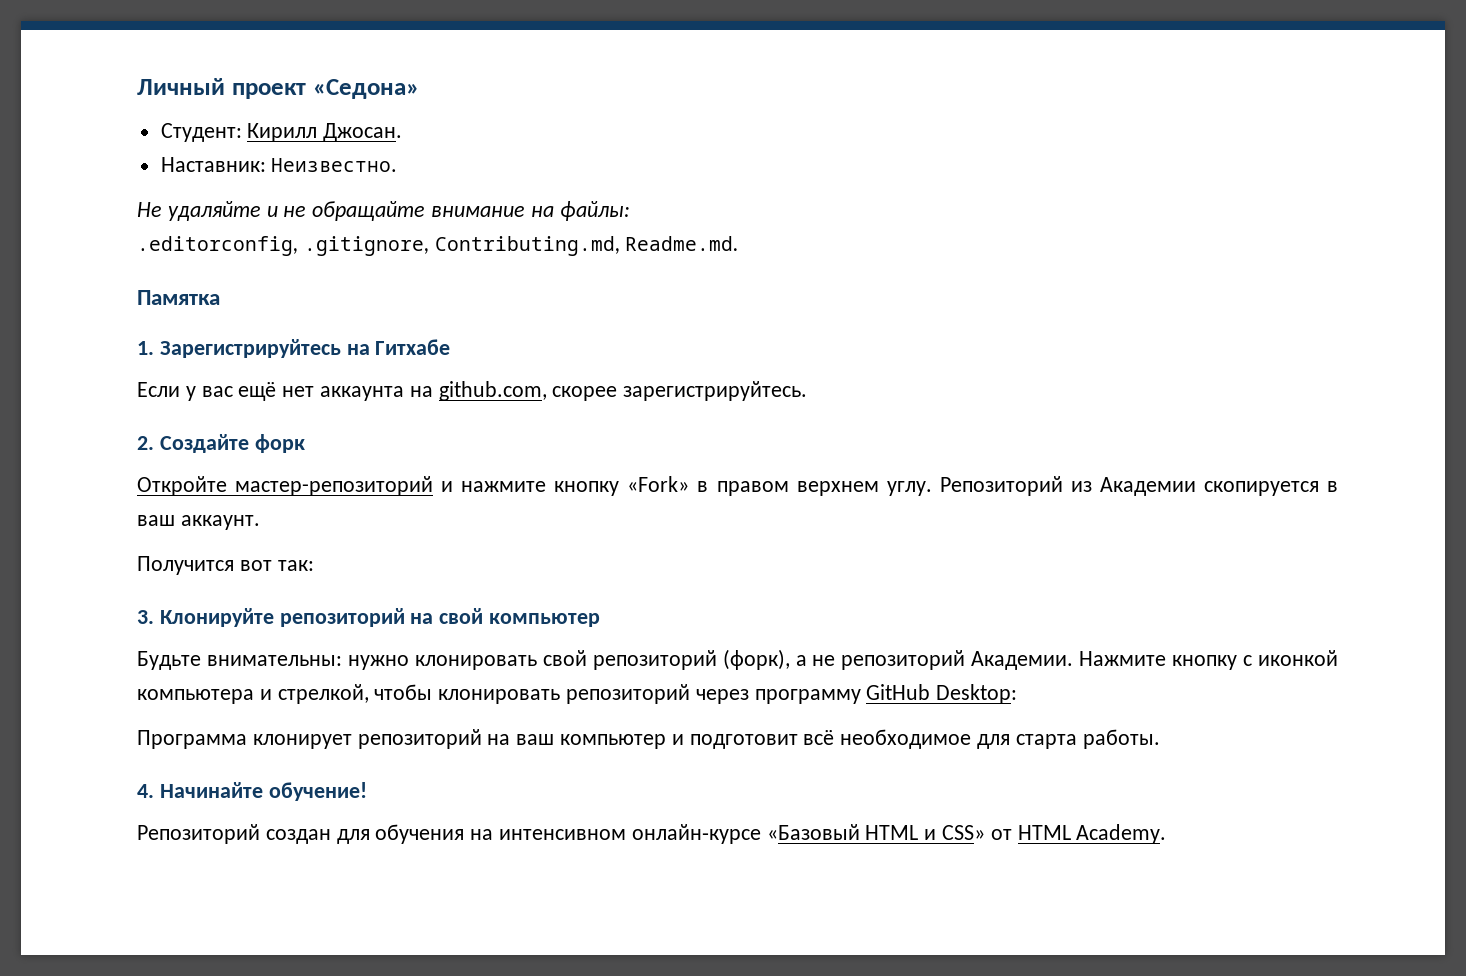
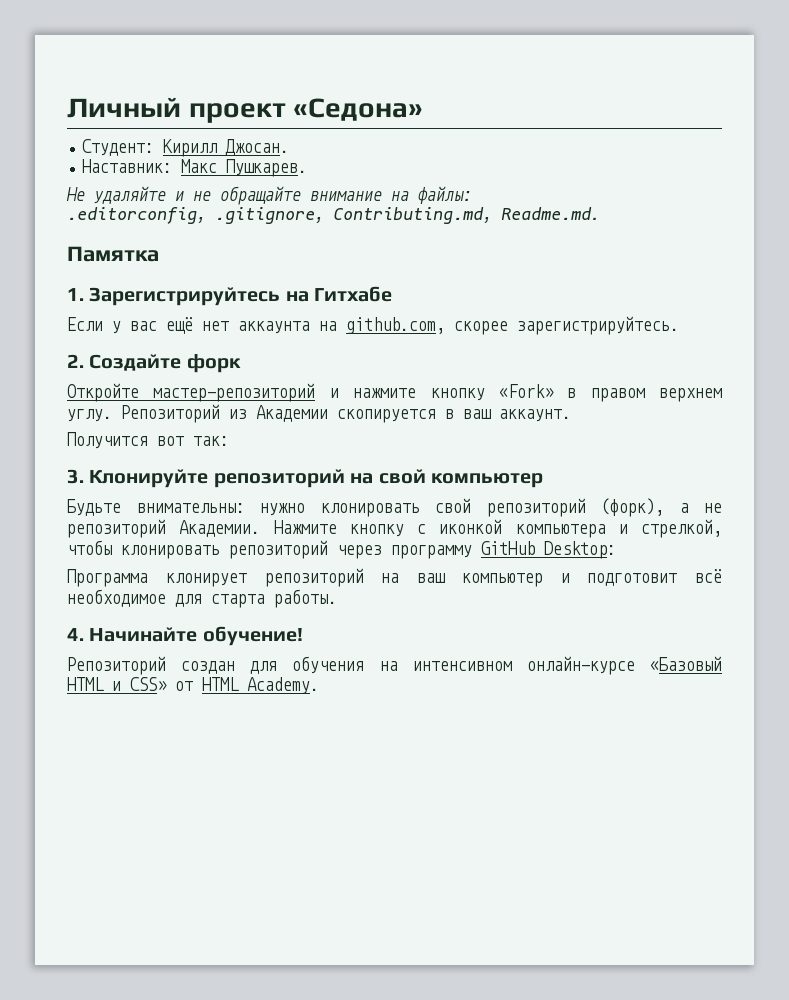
- Наставник: Неизвестно.
+ Наставник: Макс Пушкарев.

